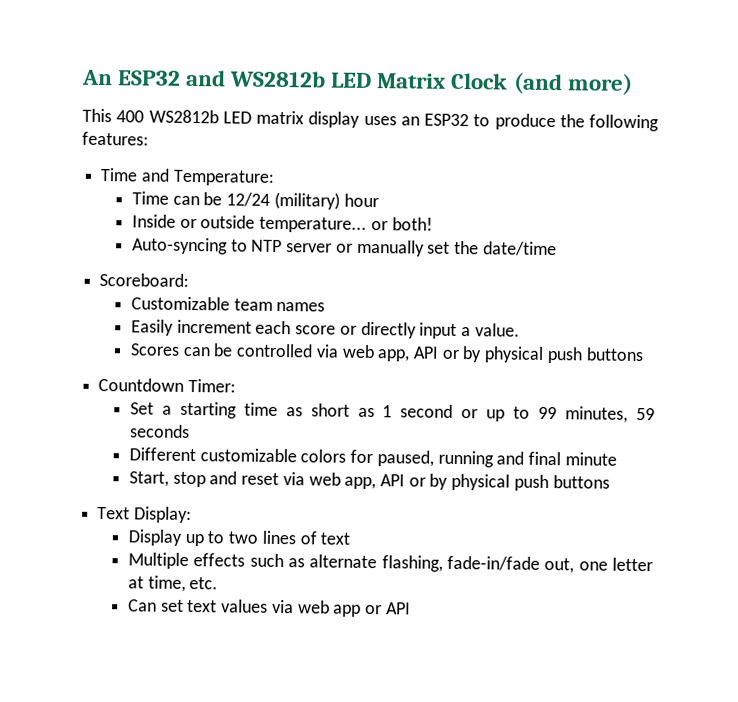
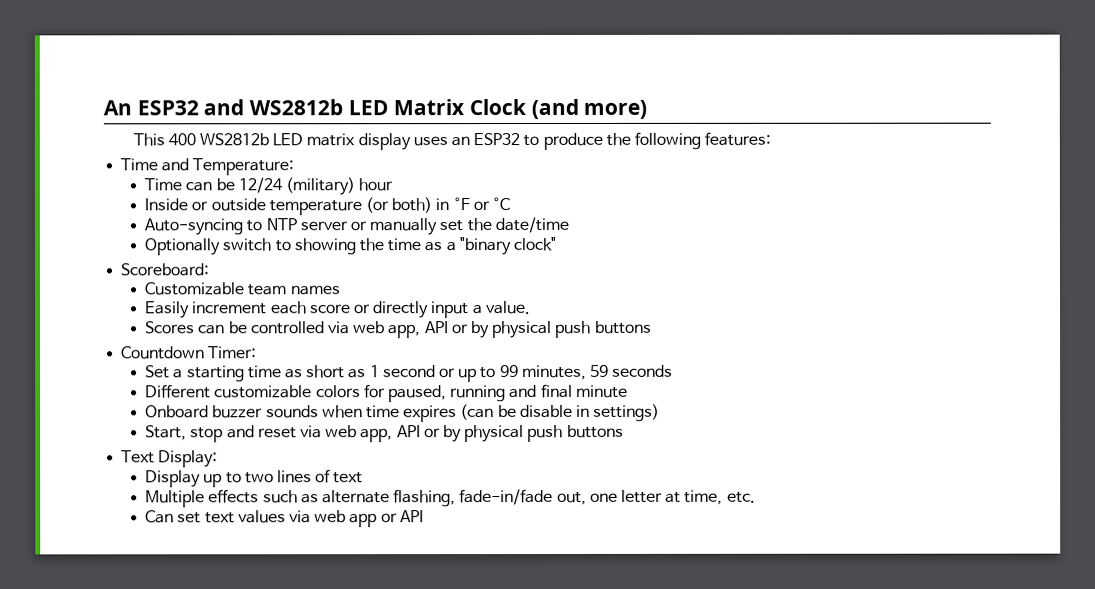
- Inside or outside temperature... or both!
+ Inside or outside temperature (or both) in °F or °C
+ Optionally switch to showing the time as a "binary clock"
+ Onboard buzzer sounds when time expires (can be disable in settings)

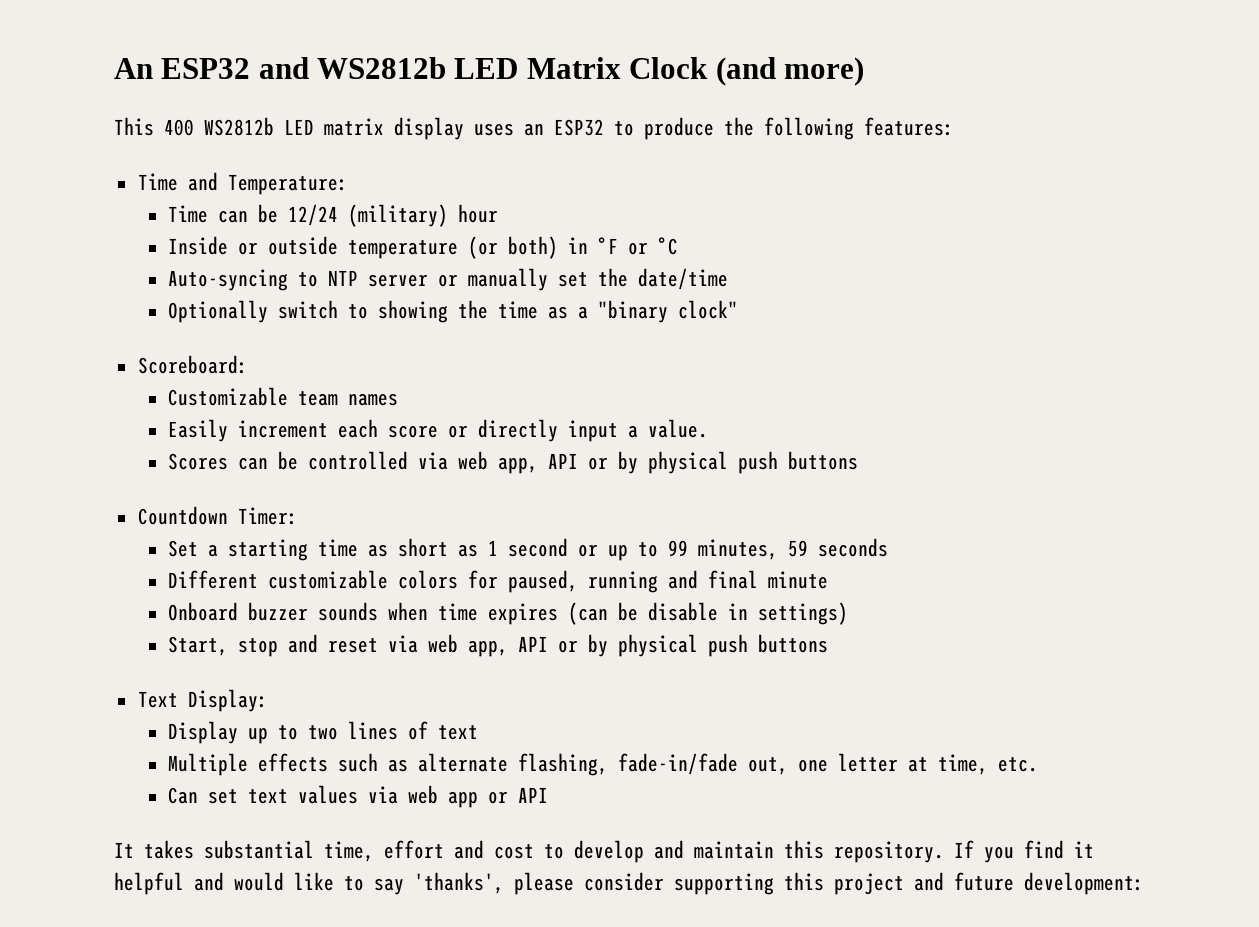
+ It takes substantial time, effort and cost to develop and maintain this repository. If you find it helpful and would like to say 'thanks', please consider supporting this project and future development:

